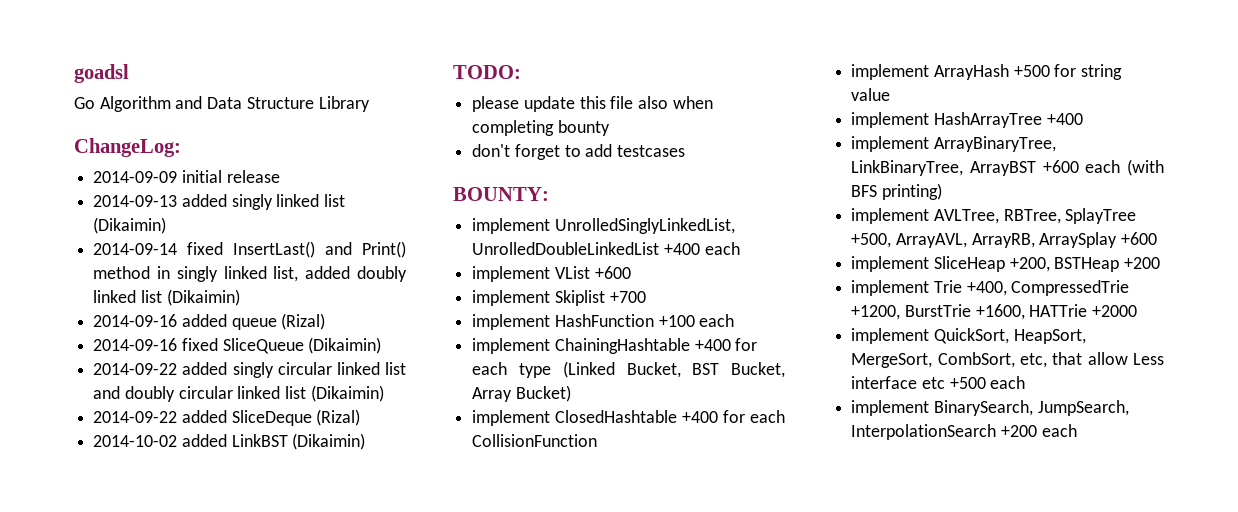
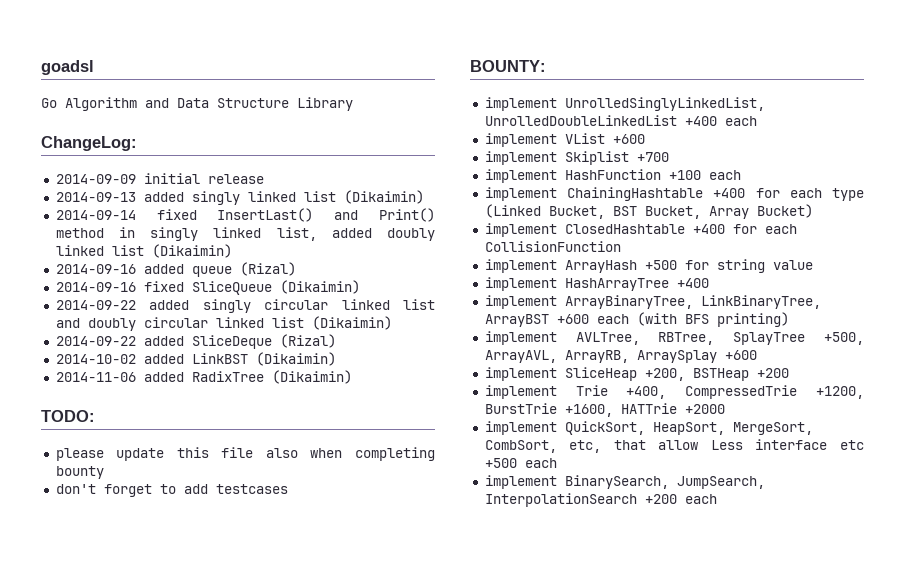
+ 2014-11-06 added RadixTree (Dikaimin)

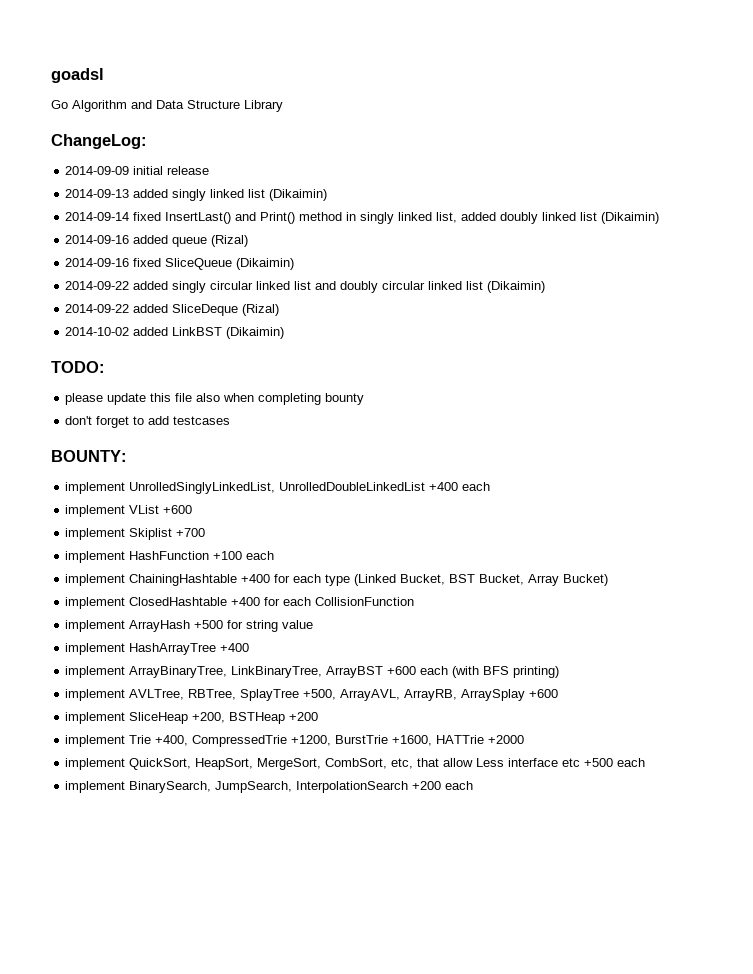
- 2014-11-06 added RadixTree (Dikaimin)

